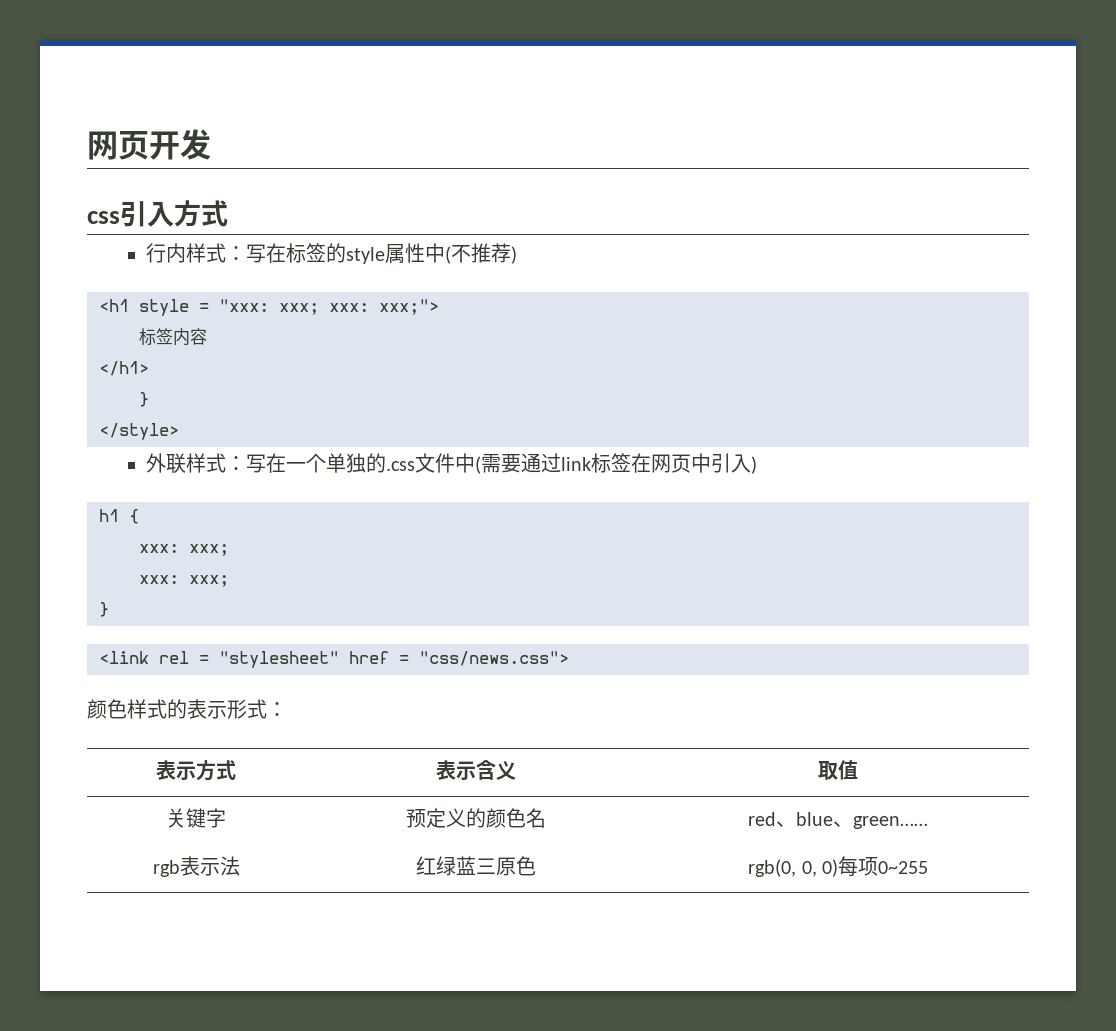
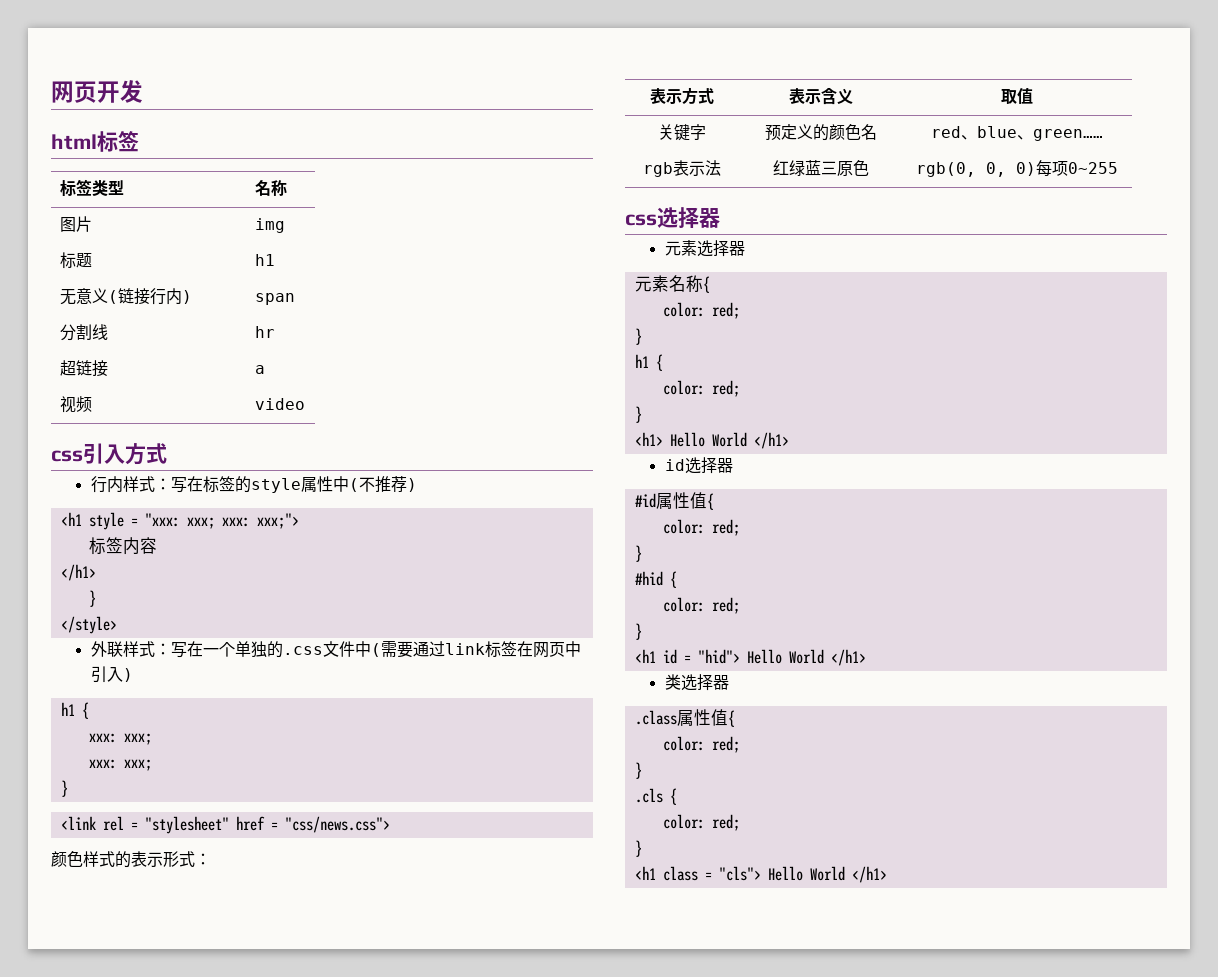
+ html标签
+ 标签类型 | 名称
+ 图片 | img
+ 标题 | h1
+ 无意义(链接行内) | span
+ 分割线 | hr
+ 超链接 | a
+ 视频 | video
+ css选择器
+ 元素选择器
+ 元素名称{
+ color: red;
+ }
+ h1 {
+ color: red;
+ }
+ <h1> Hello World </h1>
+ id选择器
+ #id属性值{
+ color: red;
+ }
+ #hid {
+ color: red;
+ }
+ <h1 id = "hid"> Hello World </h1>
+ 类选择器
+ .class属性值{
+ color: red;
+ }
+ .cls {
+ color: red;
+ }
+ <h1 class = "cls"> Hello World </h1>

